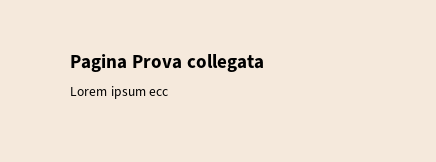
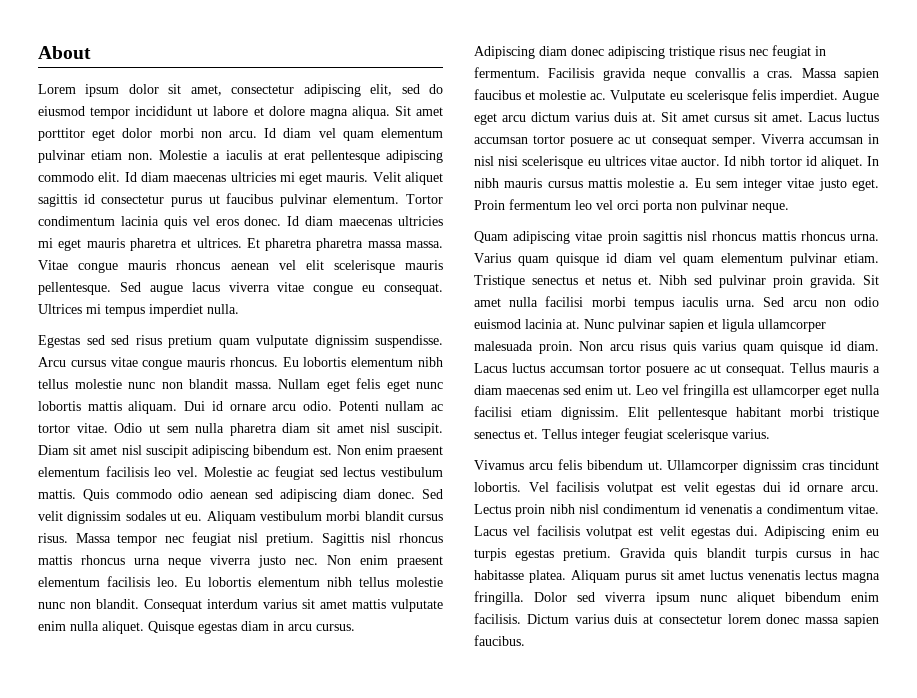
- Pagina Prova collegata
+ About
- Lorem ipsum ecc
+ Lorem ipsum dolor sit amet, consectetur adipiscing elit, sed do eiusmod tempor incididunt ut labore et dolore magna aliqua. Sit amet porttitor eget dolor morbi non arcu. Id diam vel quam elementum pulvinar etiam non. Molestie a iaculis at erat pellentesque adipiscing commodo elit. Id diam maecenas ultricies mi eget mauris. Velit aliquet sagittis id consectetur purus ut faucibus pulvinar elementum. Tortor condimentum lacinia quis vel eros donec. Id diam maecenas ultricies mi eget mauris pharetra et ultrices. Et pharetra pharetra massa massa. Vitae congue mauris rhoncus aenean vel elit scelerisque mauris pellentesque. Sed augue lacus viverra vitae congue eu consequat. Ultrices mi tempus imperdiet nulla.
+ Egestas sed sed risus pretium quam vulputate dignissim suspendisse. Arcu cursus vitae congue mauris rhoncus. Eu lobortis elementum nibh tellus molestie nunc non blandit massa. Nullam eget felis eget nunc lobortis mattis aliquam. Dui id ornare arcu odio. Potenti nullam ac tortor vitae. Odio ut sem nulla pharetra diam sit amet nisl suscipit. Diam sit amet nisl suscipit adipiscing bibendum est. Non enim praesent elementum facilisis leo vel. Molestie ac feugiat sed lectus vestibulum mattis. Quis commodo odio aenean sed adipiscing diam donec. Sed velit dignissim sodales ut eu. Aliquam vestibulum morbi blandit cursus risus. Massa tempor nec feugiat nisl pretium. Sagittis nisl rhoncus mattis rhoncus urna neque viverra justo nec. Non enim praesent elementum facilisis leo. Eu lobortis elementum nibh tellus molestie nunc non blandit. Consequat interdum varius sit amet mattis vulputate enim nulla aliquet. Quisque egestas diam in arcu cursus.
+ Adipiscing diam donec adipiscing tristique risus nec feugiat in fermentum. Facilisis gravida neque convallis a cras. Massa sapien faucibus et molestie ac. Vulputate eu scelerisque felis imperdiet. Augue eget arcu dictum varius duis at. Sit amet cursus sit amet. Lacus luctus accumsan tortor posuere ac ut consequat semper. Viverra accumsan in nisl nisi scelerisque eu ultrices vitae auctor. Id nibh tortor id aliquet. In nibh mauris cursus mattis molestie a. Eu sem integer vitae justo eget. Proin fermentum leo vel orci porta non pulvinar neque.
+ Quam adipiscing vitae proin sagittis nisl rhoncus mattis rhoncus urna. Varius quam quisque id diam vel quam elementum pulvinar etiam. Tristique senectus et netus et. Nibh sed pulvinar proin gravida. Sit amet nulla facilisi morbi tempus iaculis urna. Sed arcu non odio euismod lacinia at. Nunc pulvinar sapien et ligula ullamcorper malesuada proin. Non arcu risus quis varius quam quisque id diam. Lacus luctus accumsan tortor posuere ac ut consequat. Tellus mauris a diam maecenas sed enim ut. Leo vel fringilla est ullamcorper eget nulla facilisi etiam dignissim. Elit pellentesque habitant morbi tristique senectus et. Tellus integer feugiat scelerisque varius.
+ Vivamus arcu felis bibendum ut. Ullamcorper dignissim cras tincidunt lobortis. Vel facilisis volutpat est velit egestas dui id ornare arcu. Lectus proin nibh nisl condimentum id venenatis a condimentum vitae. Lacus vel facilisis volutpat est velit egestas dui. Adipiscing enim eu turpis egestas pretium. Gravida quis blandit turpis cursus in hac habitasse platea. Aliquam purus sit amet luctus venenatis lectus magna fringilla. Dolor sed viverra ipsum nunc aliquet bibendum enim facilisis. Dictum varius duis at consectetur lorem donec massa sapien faucibus.

